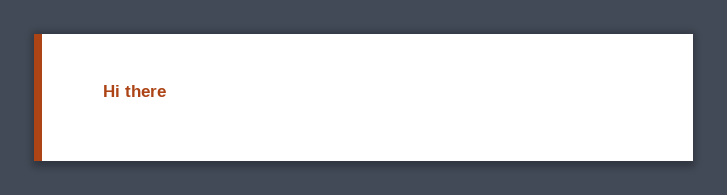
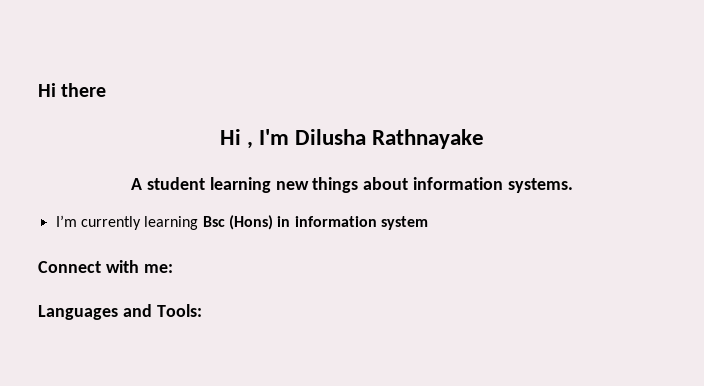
+ Hi , I'm Dilusha Rathnayake
+ A student learning new things about information systems.
+ I’m currently learning Bsc (Hons) in information system
+ Connect with me:
+ Languages and Tools:

